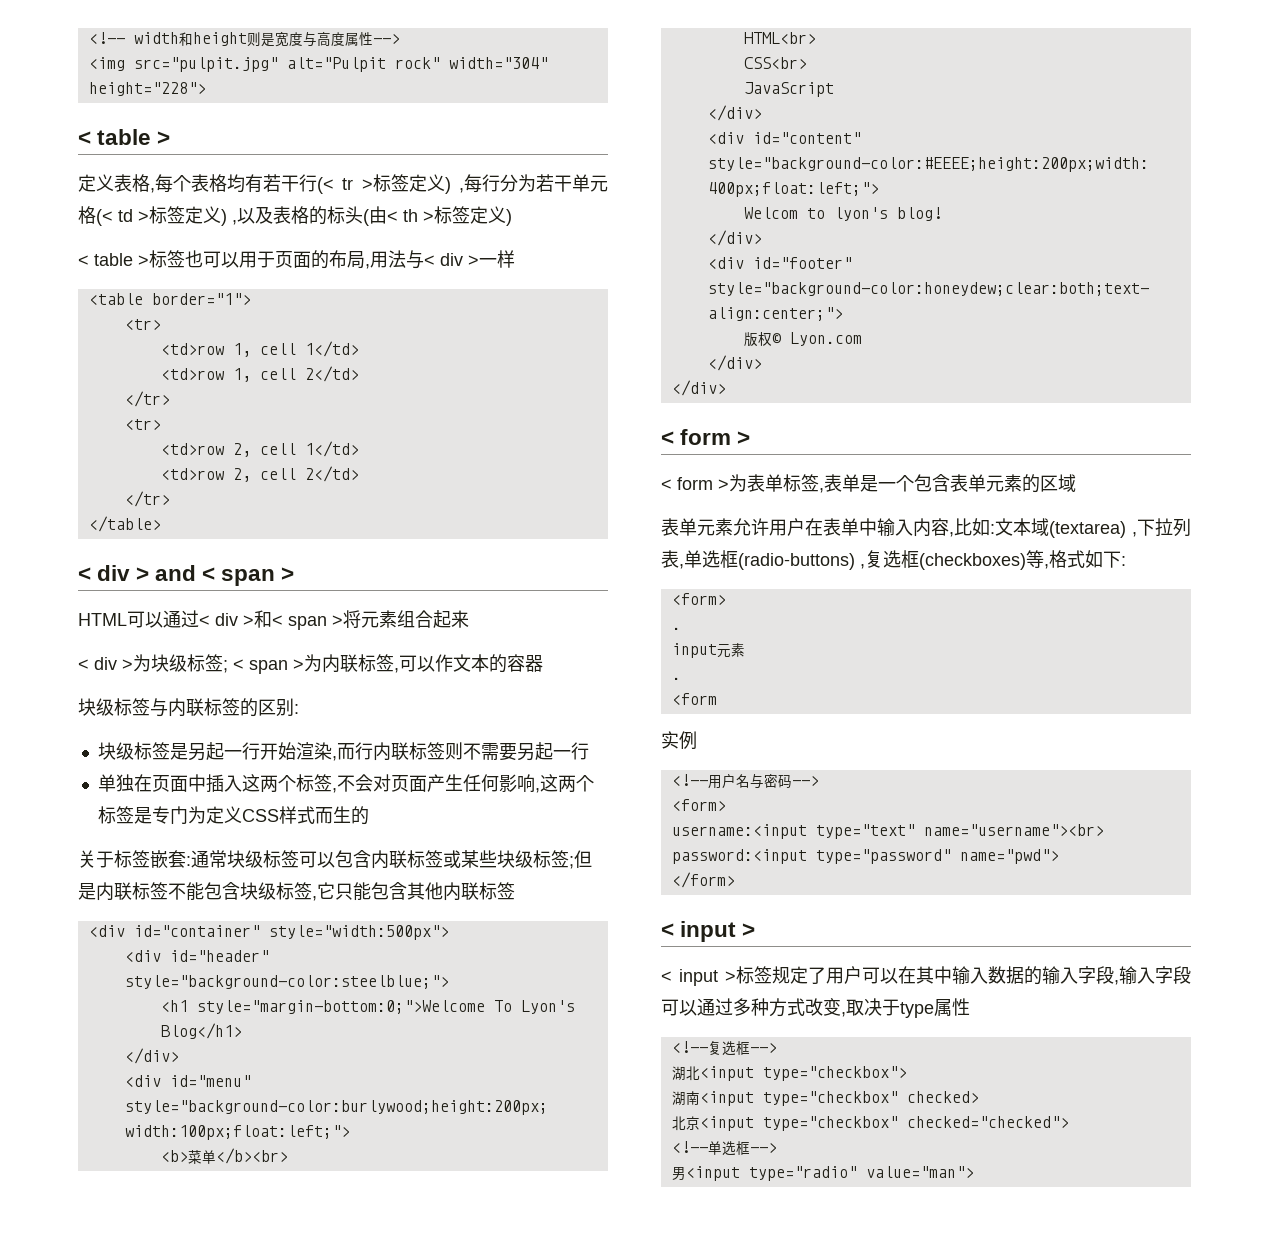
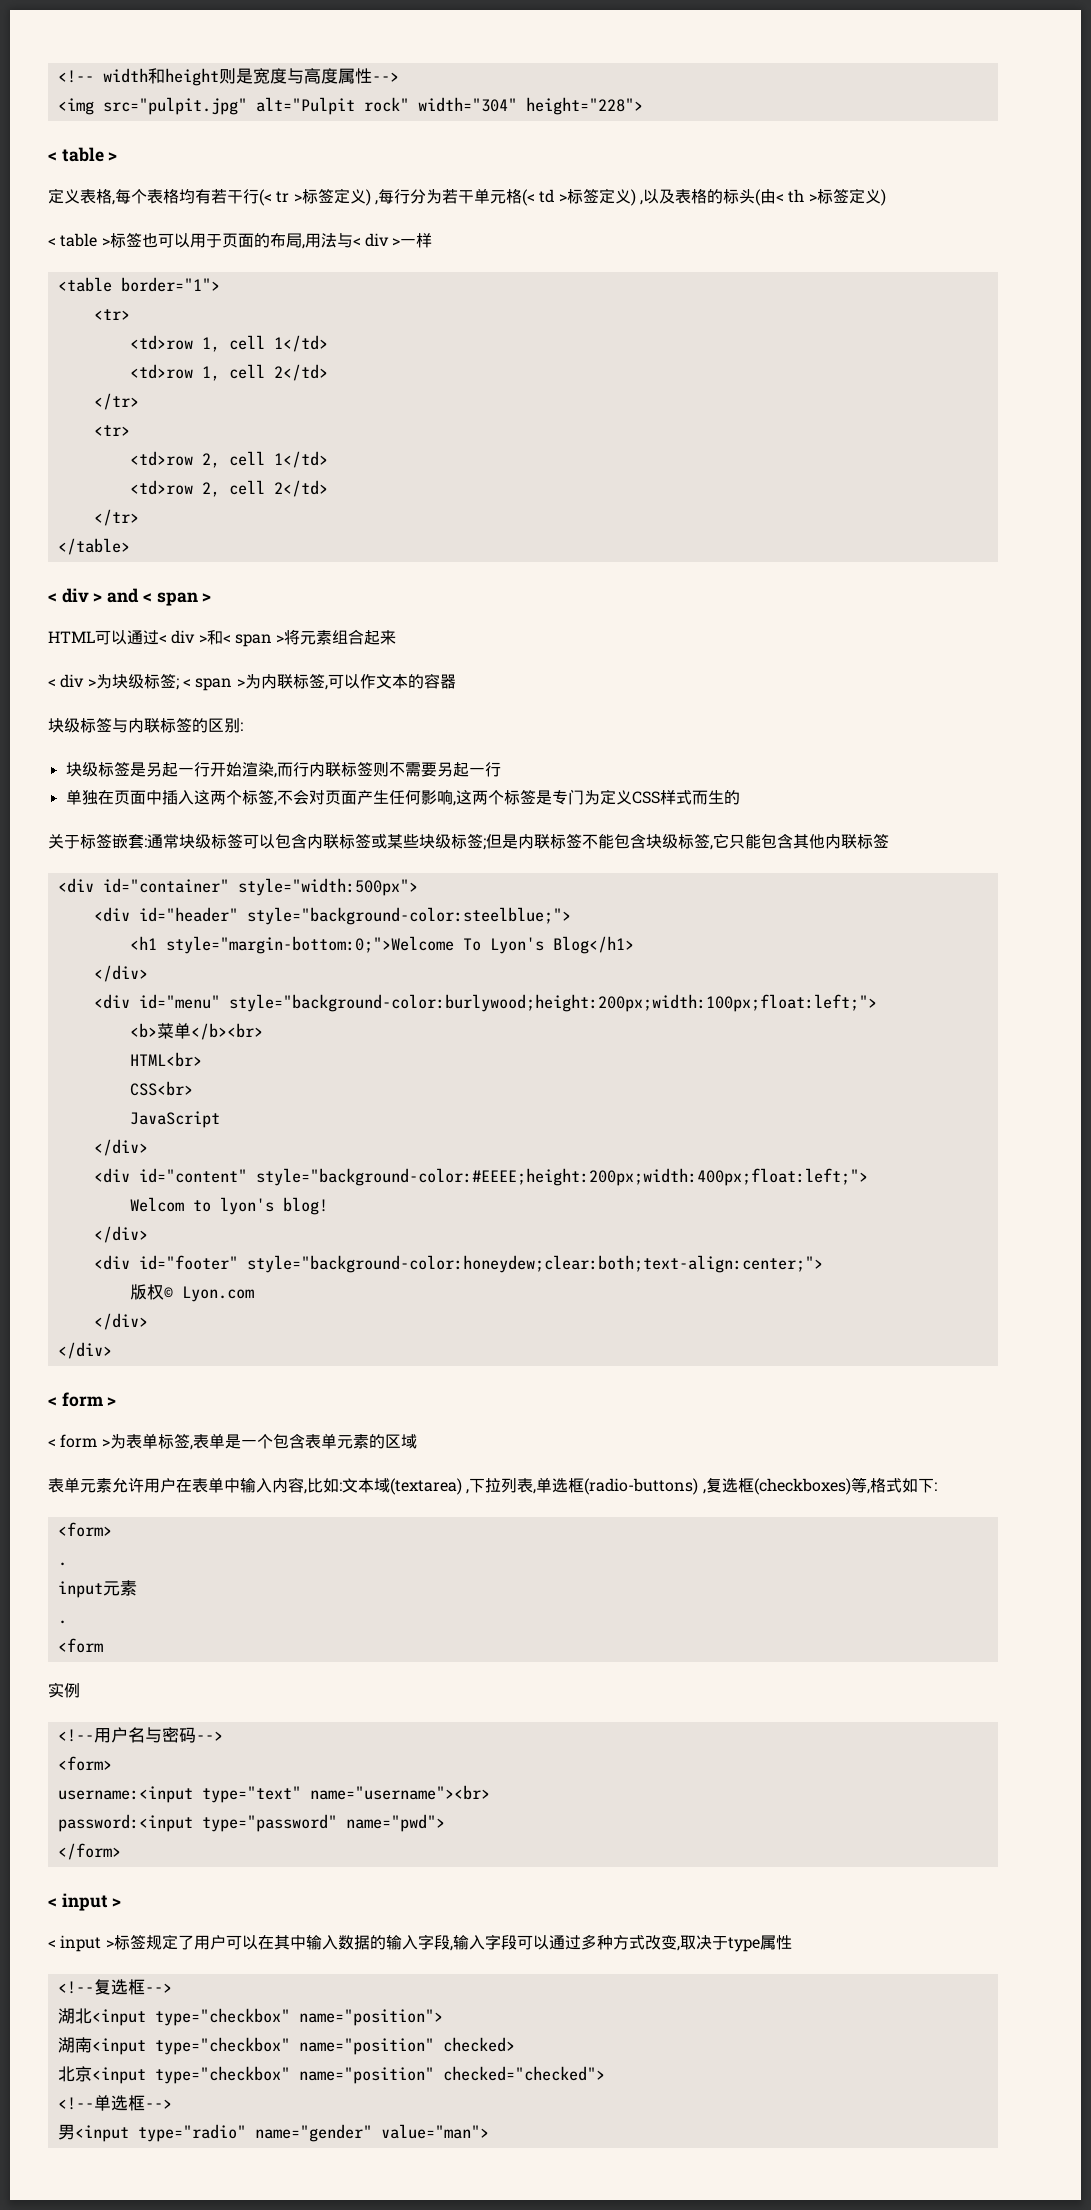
- 湖北<input type="checkbox">
+ 湖北<input type="checkbox" name="position">
- 湖南<input type="checkbox" checked>
+ 湖南<input type="checkbox" name="position" checked>
- 北京<input type="checkbox" checked="checked">
+ 北京<input type="checkbox" name="position" checked="checked">
- 男<input type="radio" value="man">
+ 男<input type="radio" name="gender" value="man">

